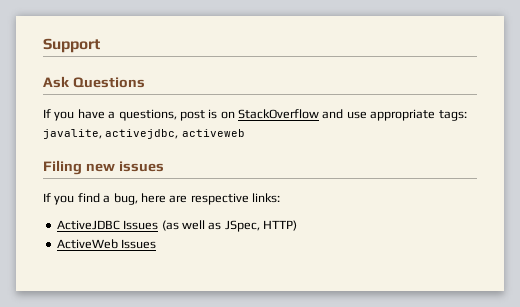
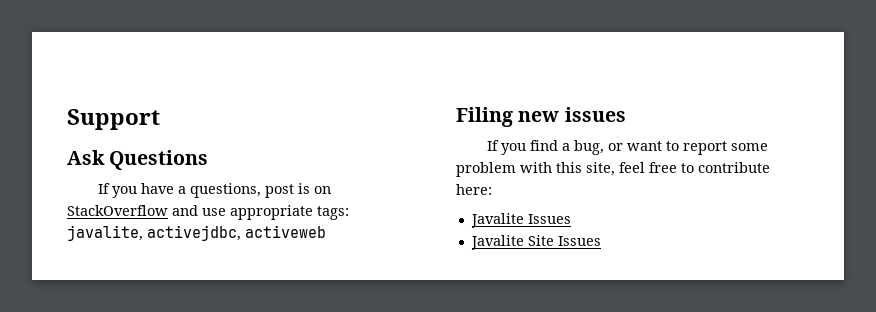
- If you find a bug, here are respective links:
- ActiveJDBC Issues (as well as JSpec, HTTP)
- ActiveWeb Issues
+ If you find a bug, or want to report some problem with this site, feel free to contribute here:
+ Javalite Issues
+ Javalite Site Issues

